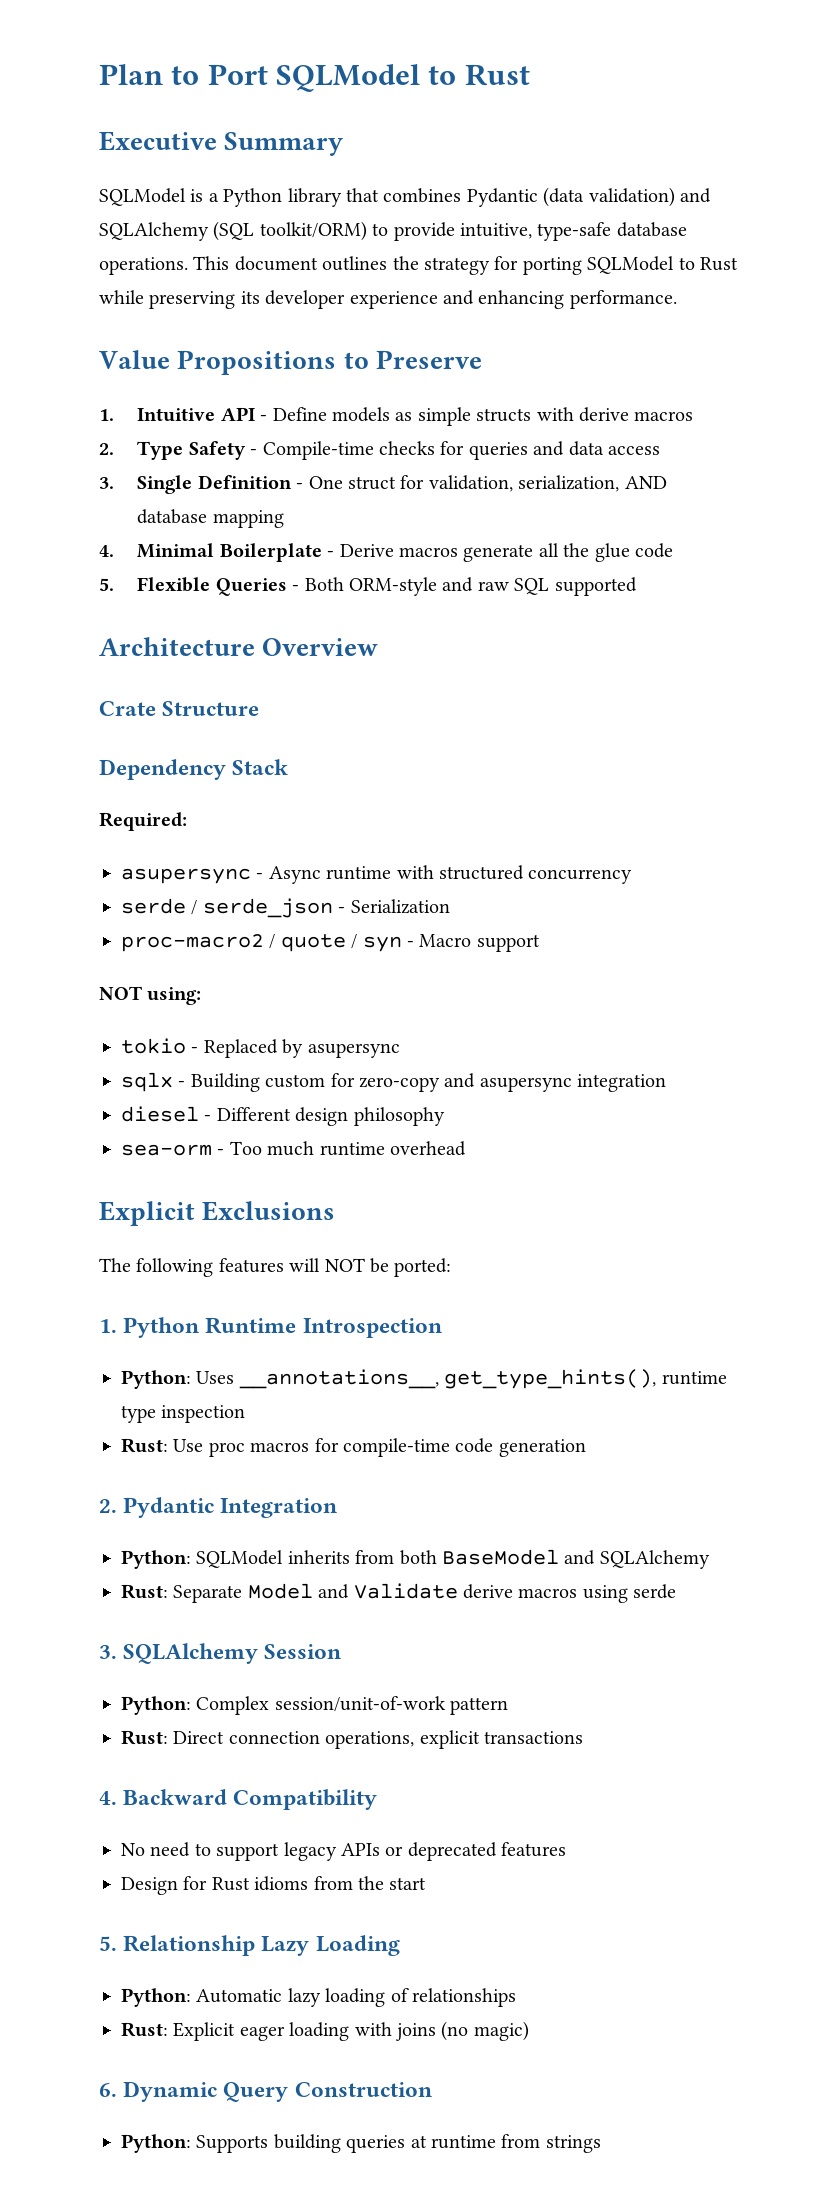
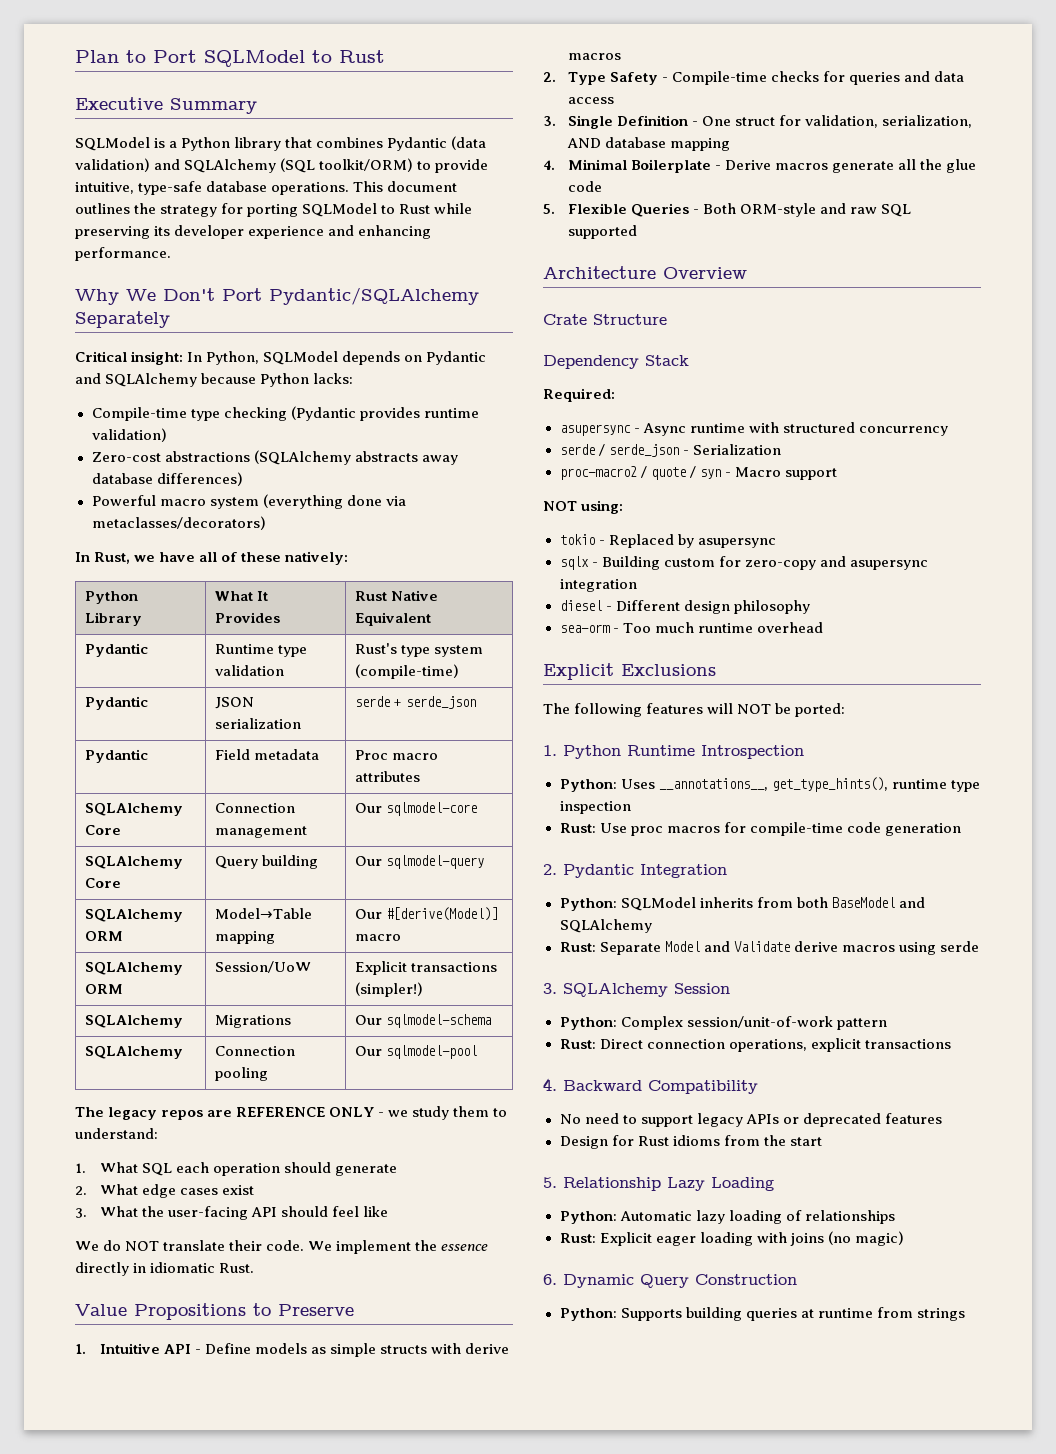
+ Why We Don't Port Pydantic/SQLAlchemy Separately
+ Critical insight: In Python, SQLModel depends on Pydantic and SQLAlchemy because Python lacks:
+ Compile-time type checking (Pydantic provides runtime validation)
+ Zero-cost abstractions (SQLAlchemy abstracts away database differences)
+ Powerful macro system (everything done via metaclasses/decorators)
+ In Rust, we have all of these natively:
+ Python Library | What It Provides | Rust Native Equivalent
+ Pydantic | Runtime type validation | Rust's type system (compile-time)
+ Pydantic | JSON serialization | serde + serde_json
+ Pydantic | Field metadata | Proc macro attributes
+ SQLAlchemy Core | Connection management | Our sqlmodel-core
+ SQLAlchemy Core | Query building | Our sqlmodel-query
+ SQLAlchemy ORM | Model→Table mapping | Our #[derive(Model)] macro
+ SQLAlchemy ORM | Session/UoW | Explicit transactions (simpler!)
+ SQLAlchemy | Migrations | Our sqlmodel-schema
+ SQLAlchemy | Connection pooling | Our sqlmodel-pool
+ The legacy repos are REFERENCE ONLY - we study them to understand:
+ 1. What SQL each operation should generate
+ 2. What edge cases exist
+ 3. What the user-facing API should feel like
+ We do NOT translate their code. We implement the essence directly in idiomatic Rust.

